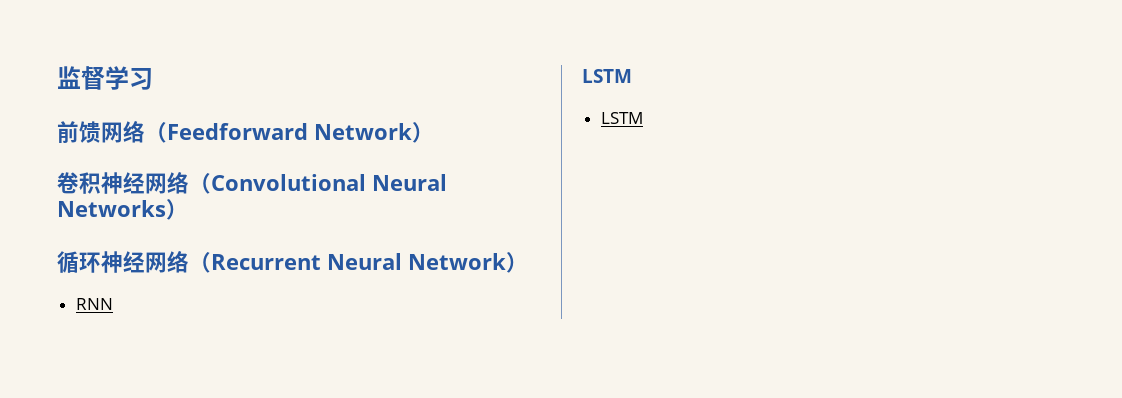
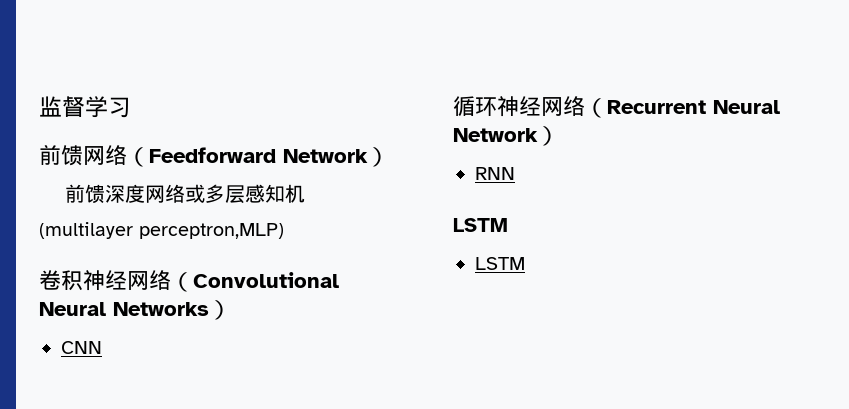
+ 前馈深度网络或多层感知机(multilayer perceptron,MLP)
+ CNN

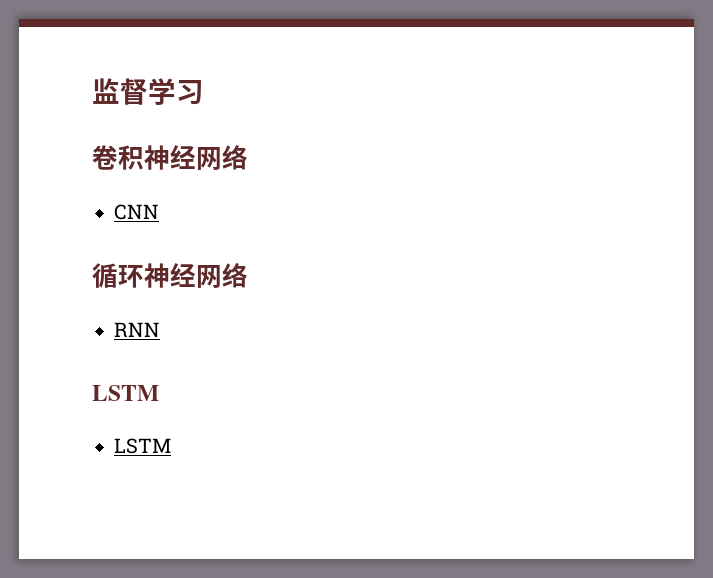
- 前馈网络（Feedforward Network）
- 前馈深度网络或多层感知机(multilayer perceptron,MLP)
- 卷积神经网络（Convolutional Neural Networks）
+ 卷积神经网络
- 循环神经网络（Recurrent Neural Network）
+ 循环神经网络

